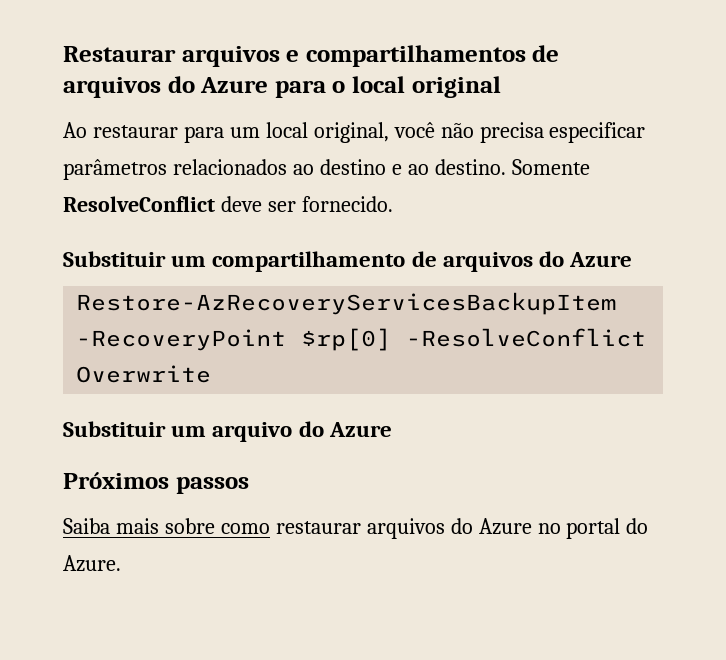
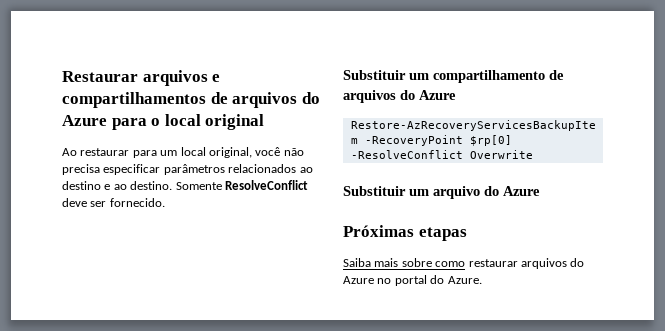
- Próximos passos
+ Próximas etapas

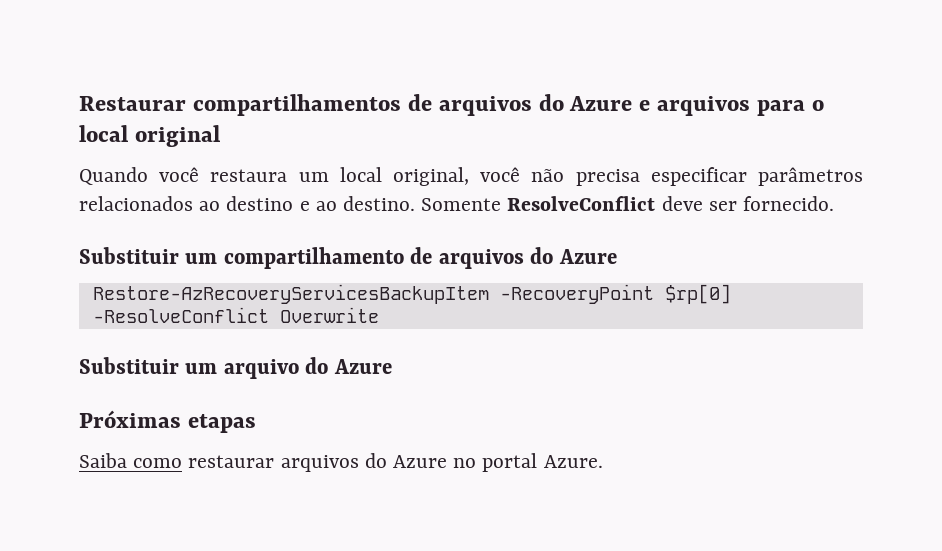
- Restaurar arquivos e compartilhamentos de arquivos do Azure para o local original
+ Restaurar compartilhamentos de arquivos do Azure e arquivos para o local original
- Ao restaurar para um local original, você não precisa especificar parâmetros relacionados ao destino e ao destino.
+ Quando você restaura um local original, você não precisa especificar parâmetros relacionados ao destino e ao destino.
- Saiba mais sobre como restaurar arquivos do Azure no portal do Azure.
+ Saiba como restaurar arquivos do Azure no portal Azure.

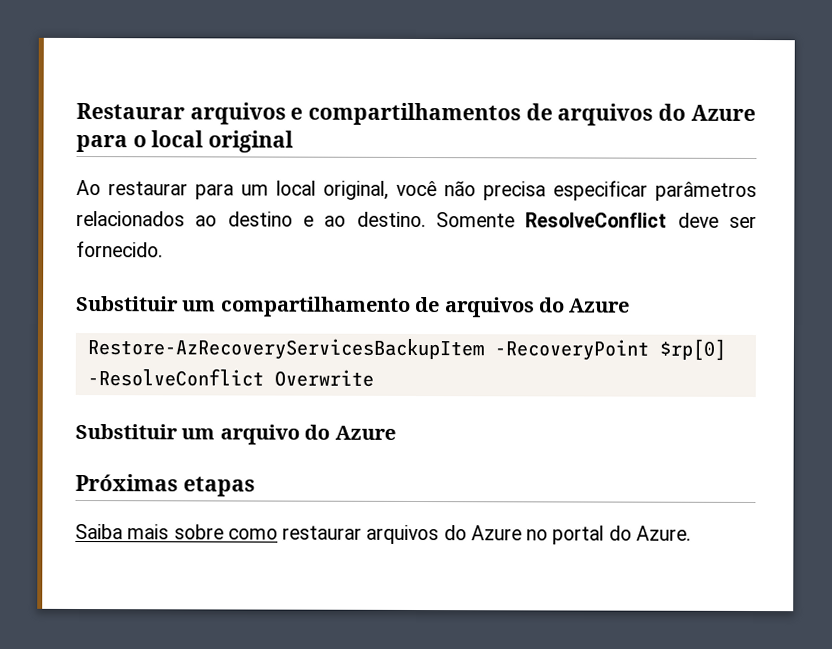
- Restaurar compartilhamentos de arquivos do Azure e arquivos para o local original
+ Restaurar arquivos e compartilhamentos de arquivos do Azure para o local original
- Quando você restaura um local original, você não precisa especificar parâmetros relacionados ao destino e ao destino.
+ Ao restaurar para um local original, você não precisa especificar parâmetros relacionados ao destino e ao destino.
- Saiba como restaurar arquivos do Azure no portal Azure.
+ Saiba mais sobre como restaurar arquivos do Azure no portal do Azure.

